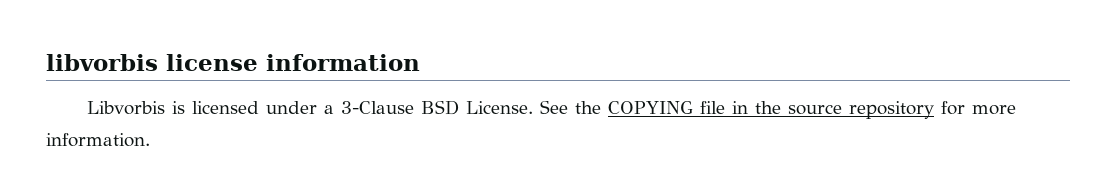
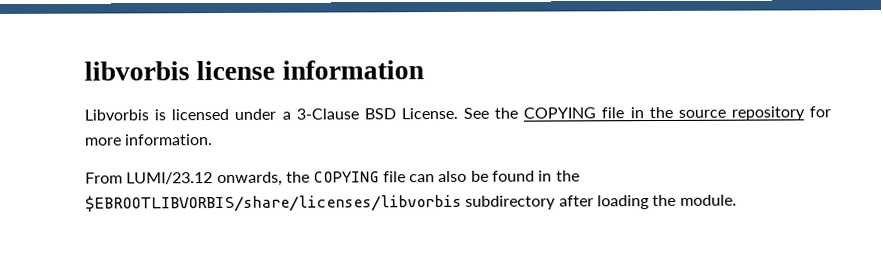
+ From LUMI/23.12 onwards, the COPYING file can also be found in the $EBROOTLIBVORBIS/share/licenses/libvorbis subdirectory after loading the module.

